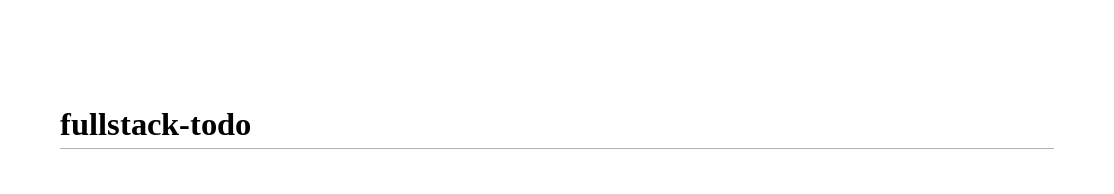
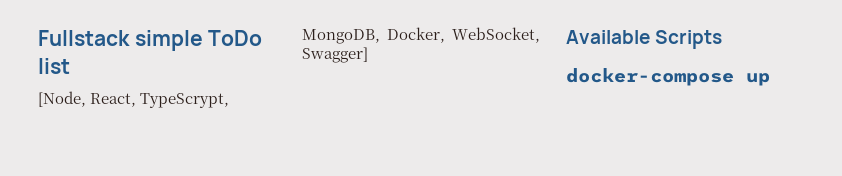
- fullstack-todo
+ Fullstack simple ToDo list
+ [Node, React, TypeScrypt, MongoDB, Docker, WebSocket, Swagger]
+ Available Scripts
+ docker-compose up

